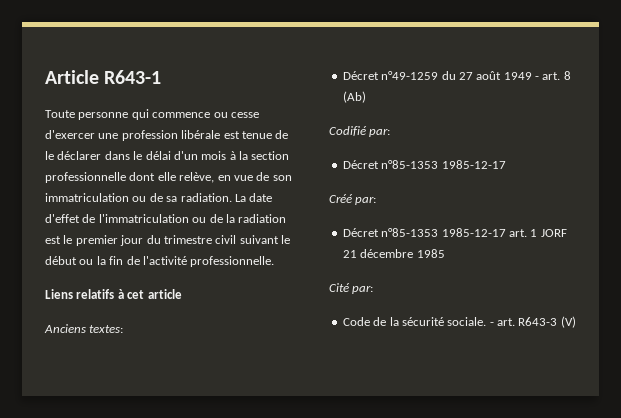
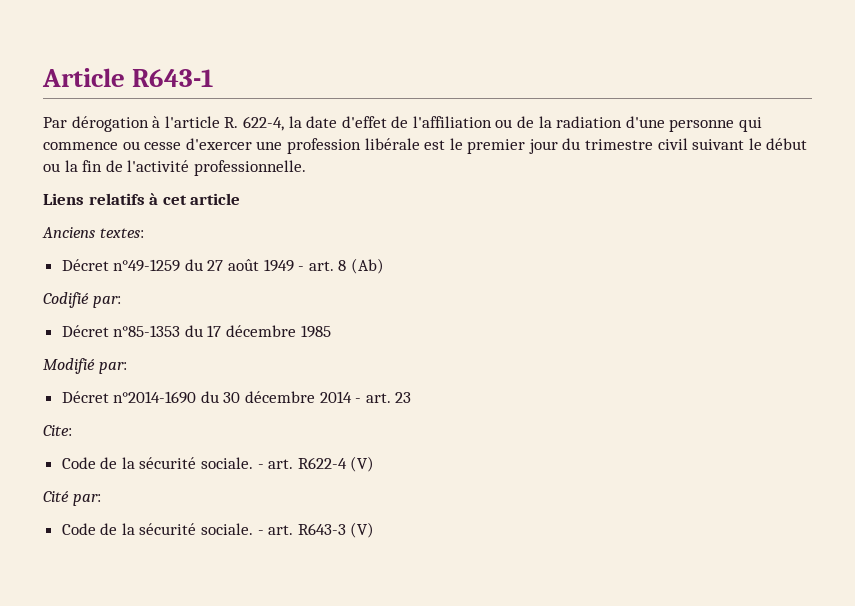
- Toute personne qui commence ou cesse d'exercer une profession libérale est tenue de le déclarer dans le délai d'un mois à la section professionnelle dont elle relève, en vue de son immatriculation ou de sa radiation. La date d'effet de l'immatriculation ou de la radiation est le premier jour du trimestre civil suivant le début ou la fin de l'activité professionnelle.
+ Par dérogation à l'article R. 622-4, la date d'effet de l'affiliation ou de la radiation d'une personne qui commence ou cesse d'exercer une profession libérale est le premier jour du trimestre civil suivant le début ou la fin de l'activité professionnelle.
  Codifié par:
- Décret n°85-1353 1985-12-17
- Créé par:
- Décret n°85-1353 1985-12-17 art. 1 JORF 21 décembre 1985
+ Décret n°85-1353 du 17 décembre 1985
+ Modifié par:
+ Décret n°2014-1690 du 30 décembre 2014 - art. 23
+ Cite:
+ Code de la sécurité sociale. - art. R622-4 (V)

